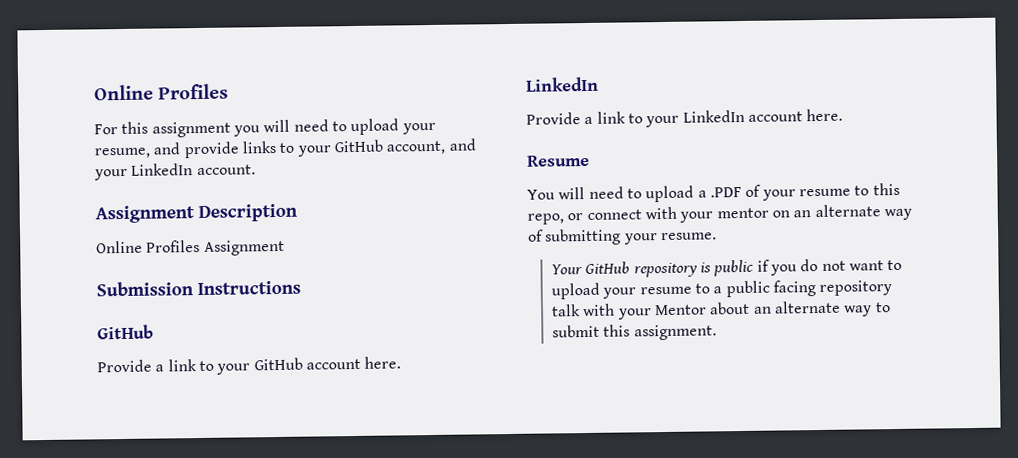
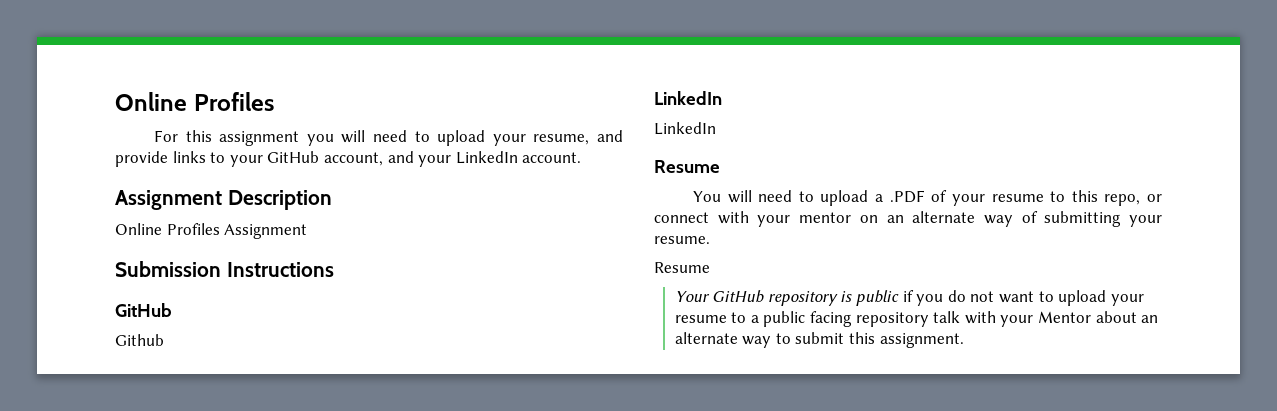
- Provide a link to your GitHub account here.
+ Github
  LinkedIn
- Provide a link to your LinkedIn account here.
+ LinkedIn
  You will need to upload a .PDF of your resume to this repo, or connect with your mentor on an alternate way of submitting your resume.
+ Resume

